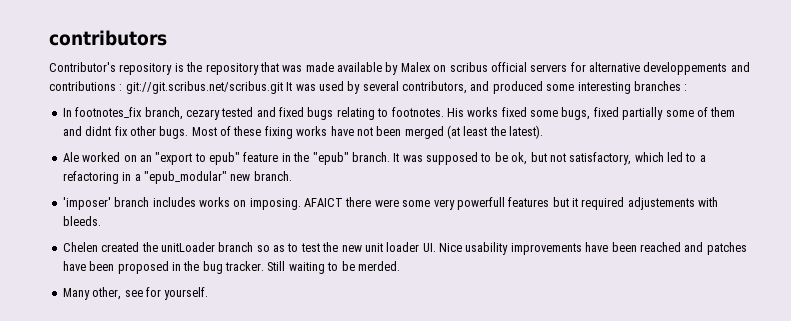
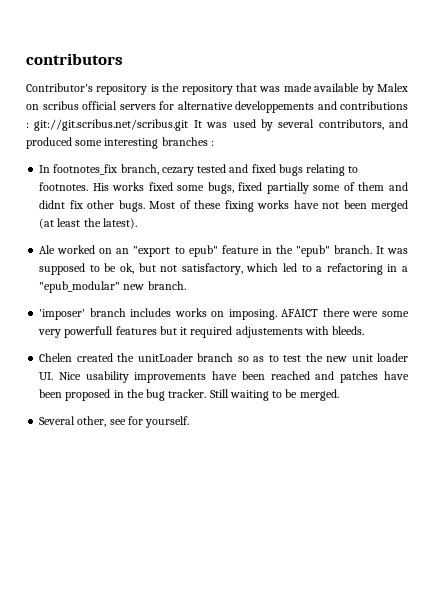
- Still waiting to be merded.
- Many other, see for yourself.
+ Still waiting to be merged.
+ Several other, see for yourself.

